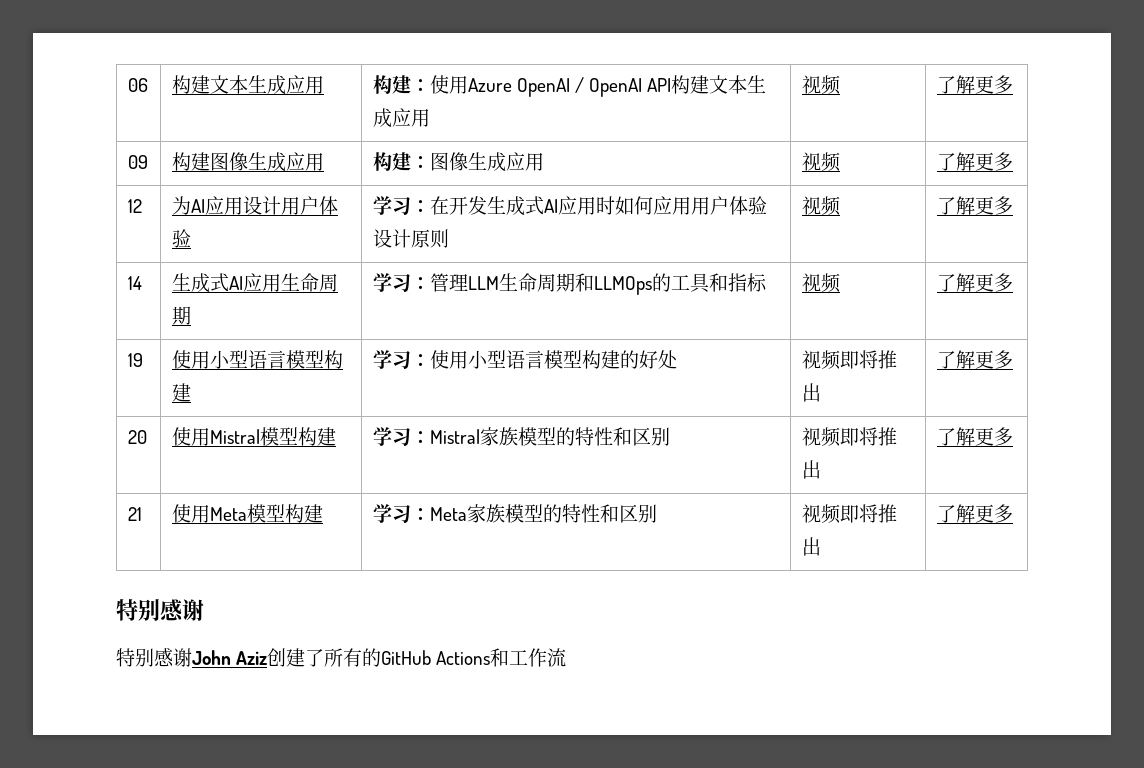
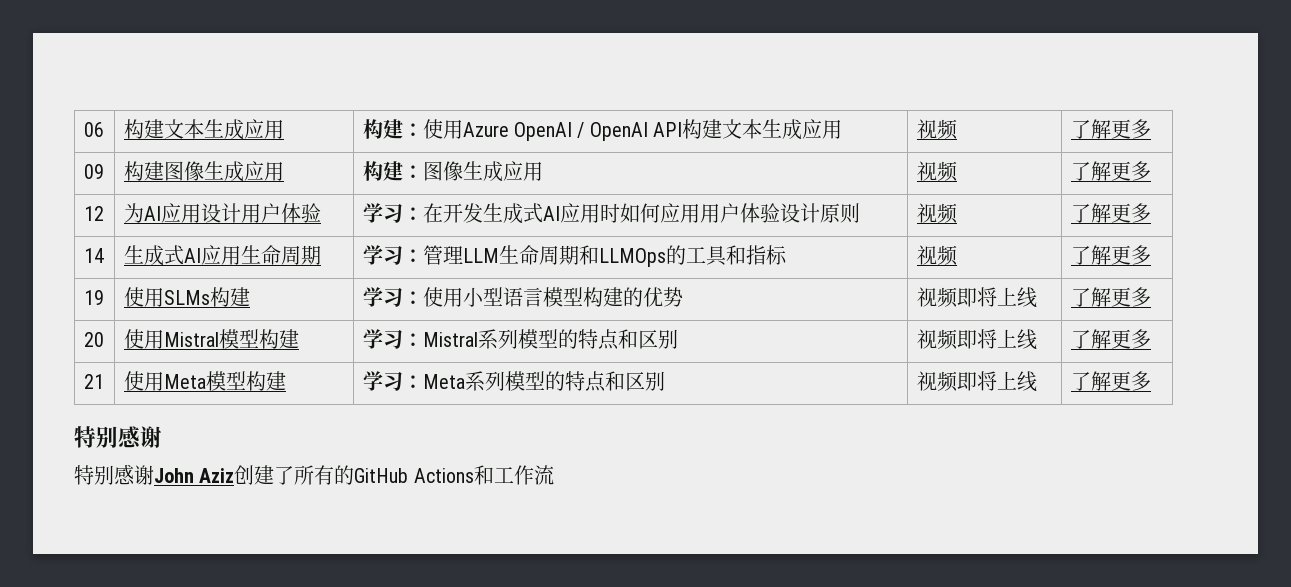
- 19 | 使用小型语言模型构建 | 学习：使用小型语言模型构建的好处 | 视频即将推出 | 了解更多
+ 19 | 使用SLMs构建 | 学习：使用小型语言模型构建的优势 | 视频即将上线 | 了解更多
- 20 | 使用Mistral模型构建 | 学习：Mistral家族模型的特性和区别 | 视频即将推出 | 了解更多
+ 20 | 使用Mistral模型构建 | 学习：Mistral系列模型的特点和区别 | 视频即将上线 | 了解更多
- 21 | 使用Meta模型构建 | 学习：Meta家族模型的特性和区别 | 视频即将推出 | 了解更多
+ 21 | 使用Meta模型构建 | 学习：Meta系列模型的特点和区别 | 视频即将上线 | 了解更多

